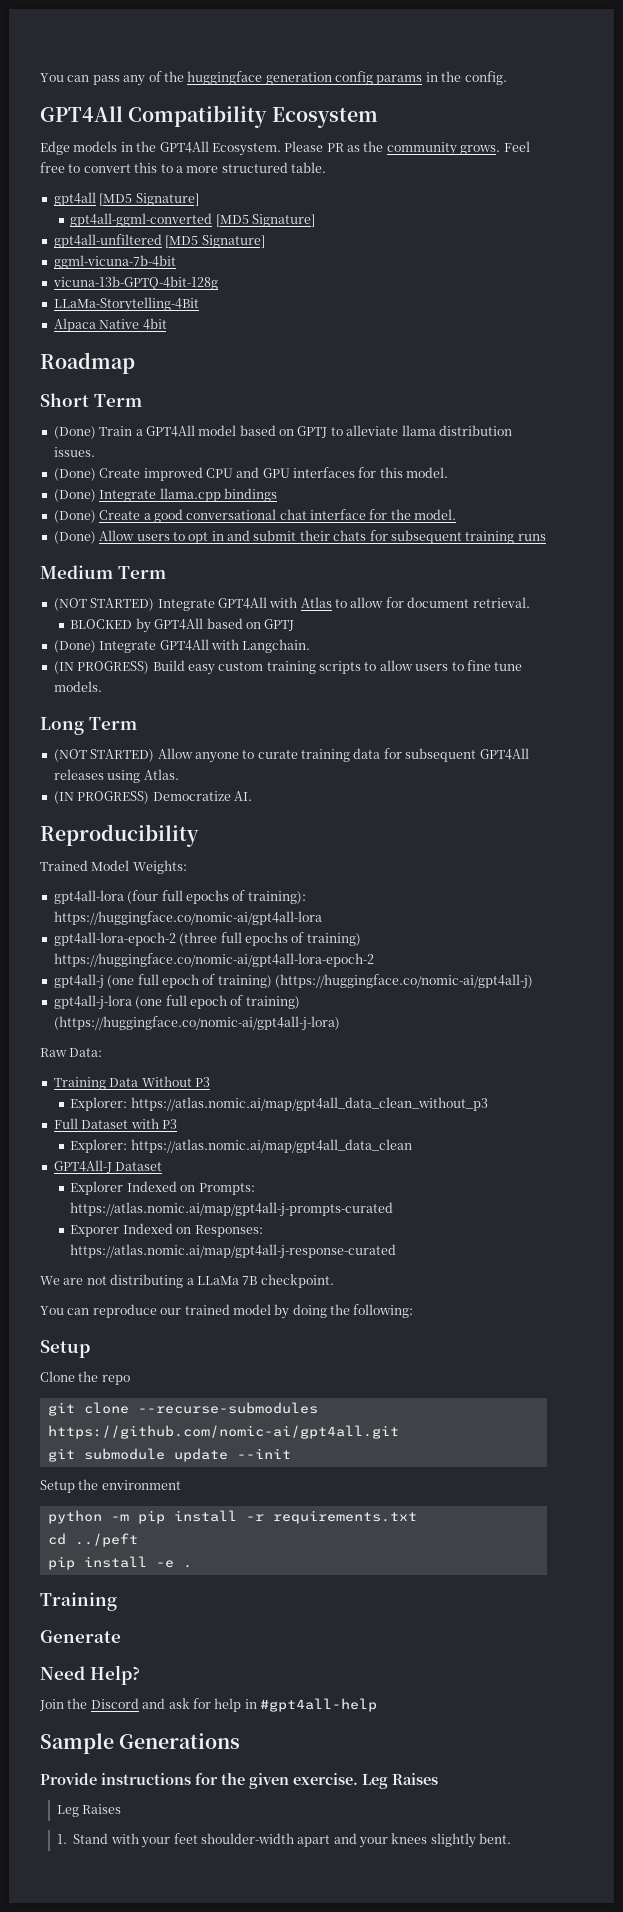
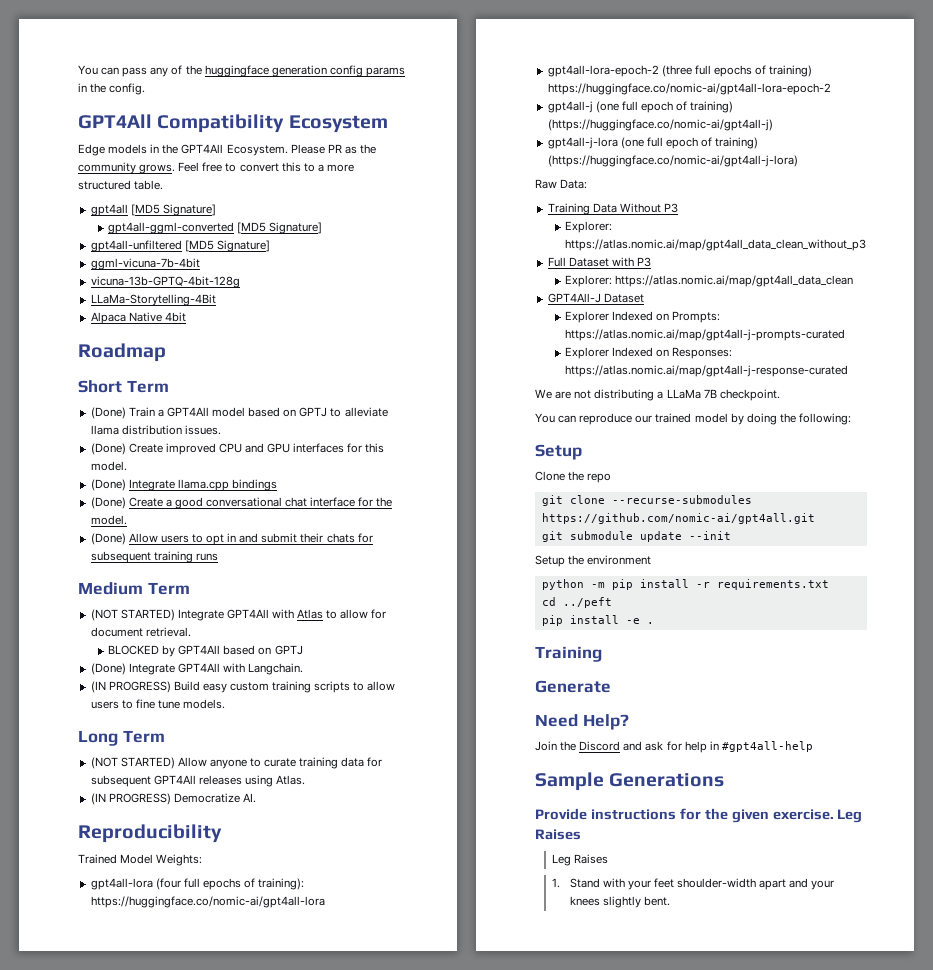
- Exporer Indexed on Responses: https://atlas.nomic.ai/map/gpt4all-j-response-curated
+ Explorer Indexed on Responses: https://atlas.nomic.ai/map/gpt4all-j-response-curated

